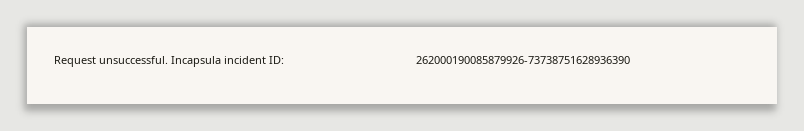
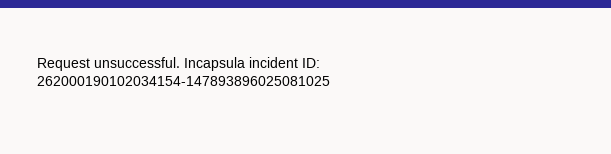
- Incapsula incident ID: 262000190085879926-73738751628936390
+ Incapsula incident ID: 262000190102034154-147893896025081025

